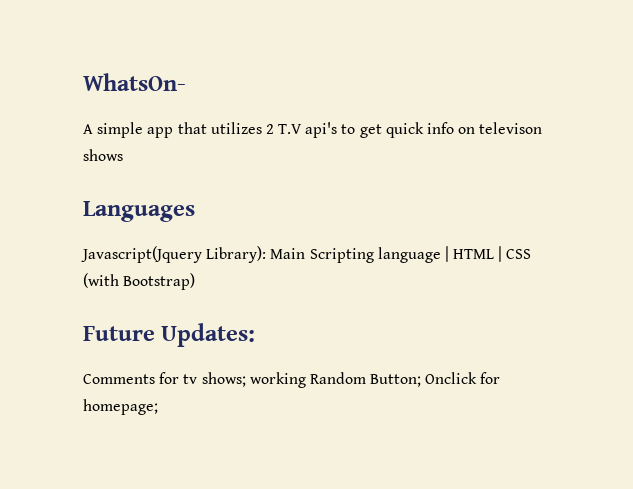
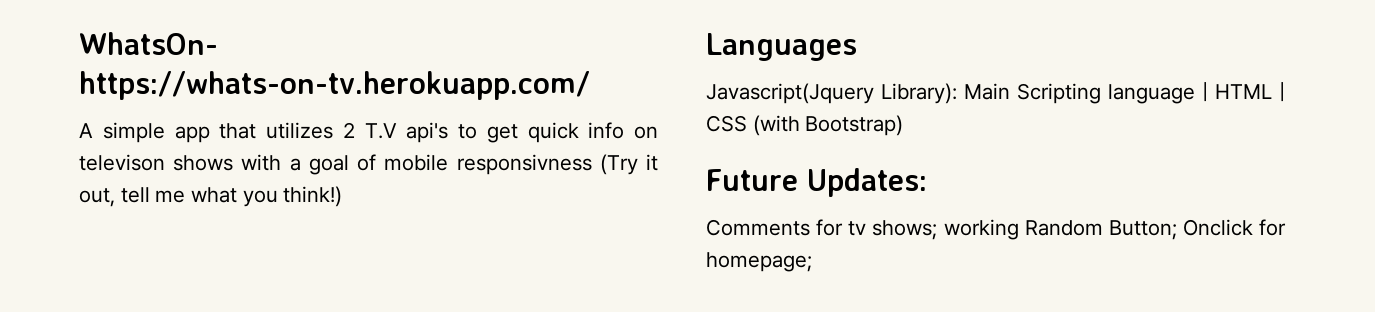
- WhatsOn-
+ WhatsOn- https://whats-on-tv.herokuapp.com/
- A simple app that utilizes 2 T.V api's to get quick info on televison shows
+ A simple app that utilizes 2 T.V api's to get quick info on televison shows with a goal of mobile responsivness (Try it out, tell me what you think!)

